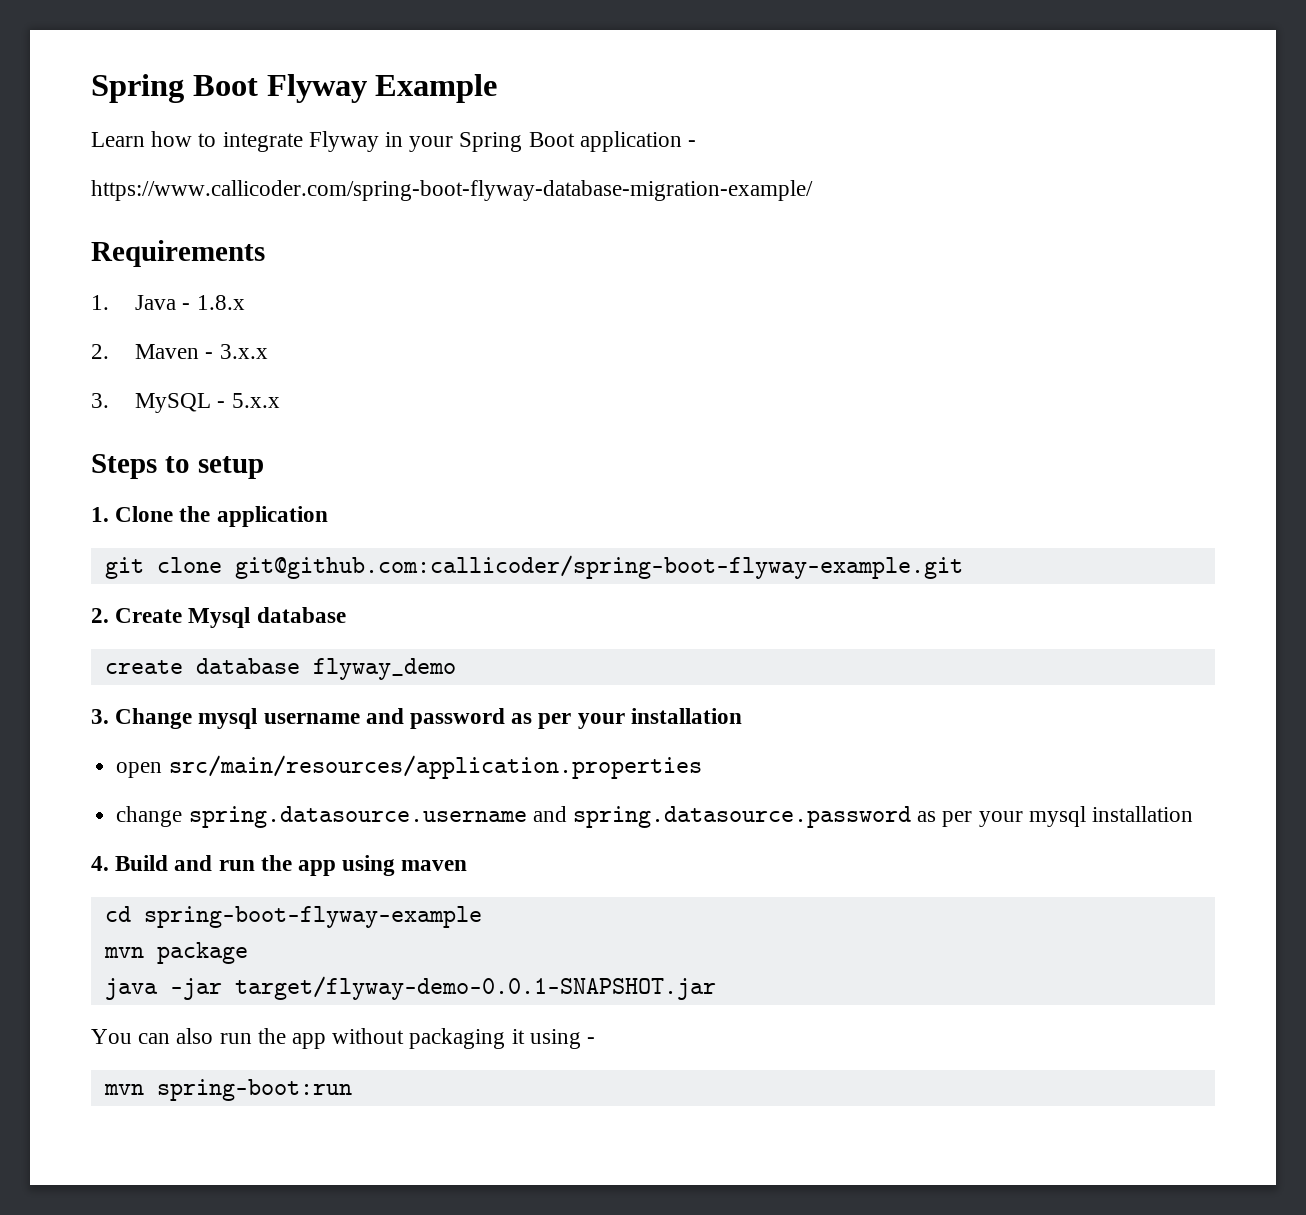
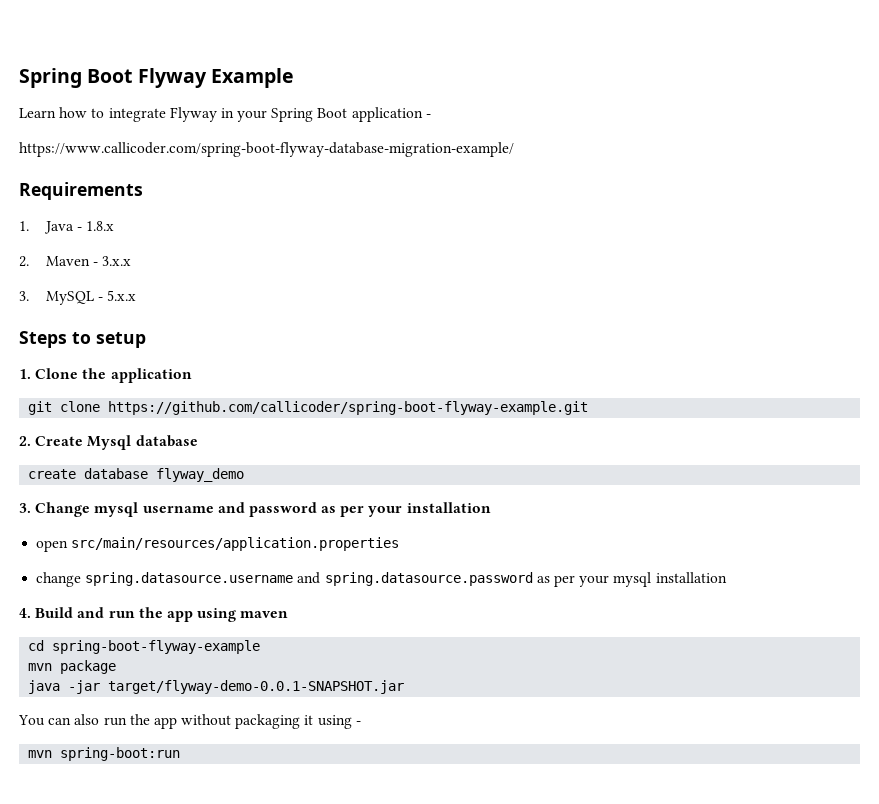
- git clone git@github.com:callicoder/spring-boot-flyway-example.git
+ git clone https://github.com/callicoder/spring-boot-flyway-example.git

